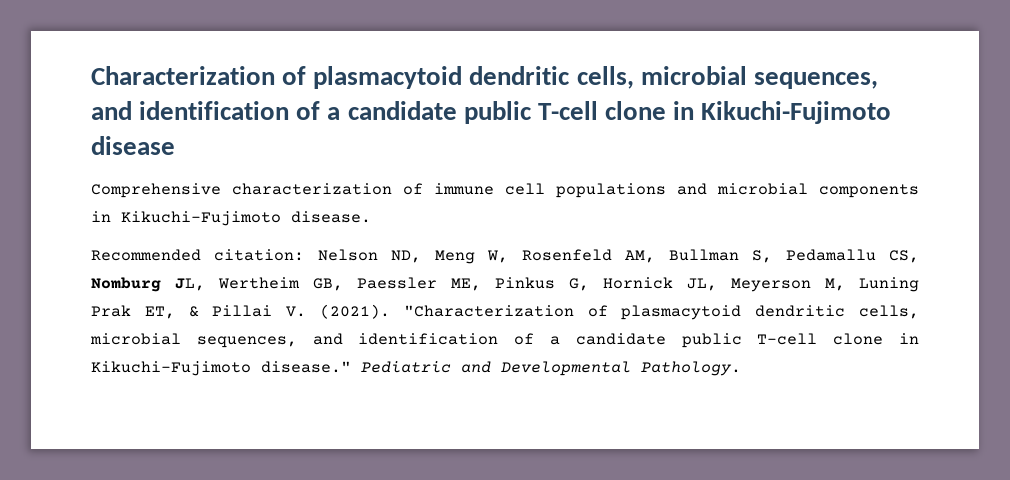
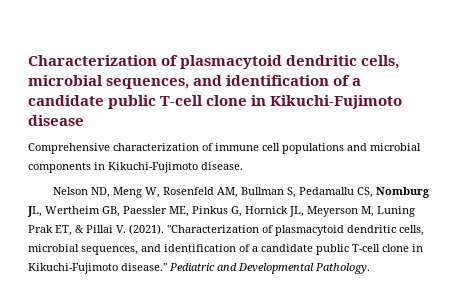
- Recommended citation: Nelson ND, Meng W, Rosenfeld AM, Bullman S, Pedamallu CS, Nomburg JL, Wertheim GB, Paessler ME, Pinkus G, Hornick JL, Meyerson M, Luning Prak ET, & Pillai V. (2021).
+ Nelson ND, Meng W, Rosenfeld AM, Bullman S, Pedamallu CS, Nomburg JL, Wertheim GB, Paessler ME, Pinkus G, Hornick JL, Meyerson M, Luning Prak ET, & Pillai V. (2021).

